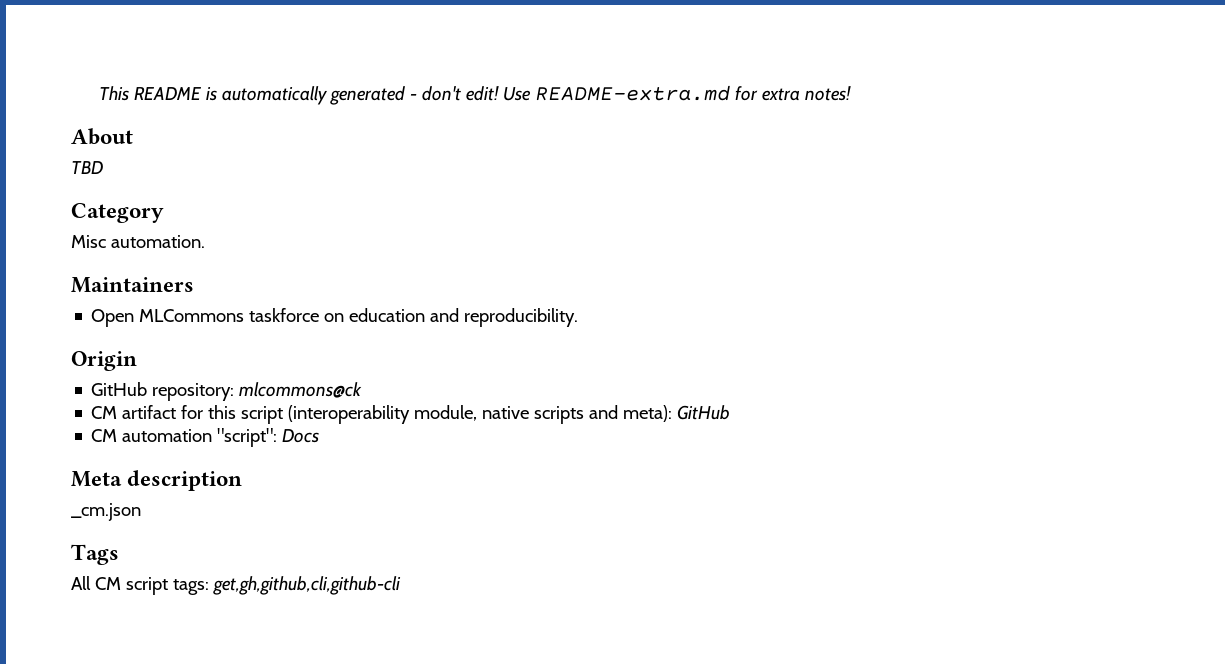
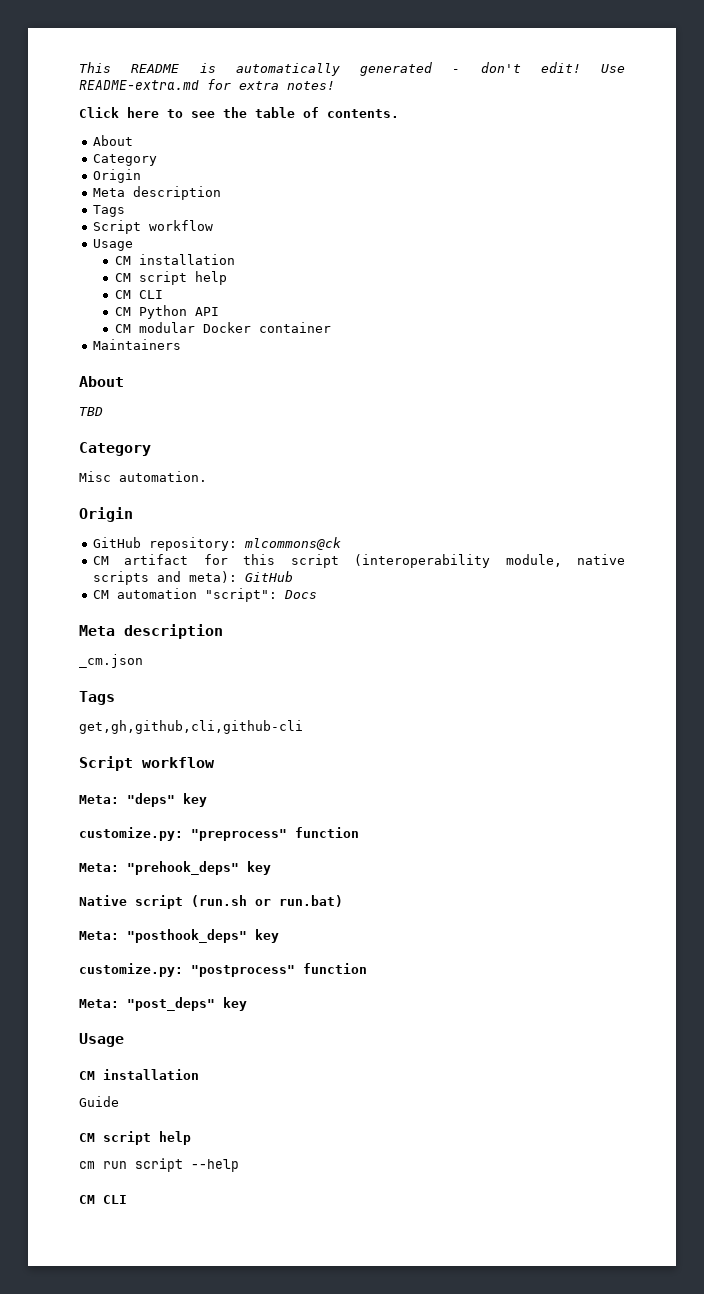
+ Click here to see the table of contents.
+ About
+ Category
+ Origin
+ Meta description
+ Tags
+ Script workflow
+ Usage
+ CM installation
+ CM script help
+ CM CLI
+ CM Python API
+ CM modular Docker container
+ Maintainers
- Maintainers
- Open MLCommons taskforce on education and reproducibility.
- All CM script tags: get,gh,github,cli,github-cli
+ get,gh,github,cli,github-cli
+ Script workflow
+ Meta: "deps" key
+ customize.py: "preprocess" function
+ Meta: "prehook_deps" key
+ Native script (run.sh or run.bat)
+ Meta: "posthook_deps" key
+ customize.py: "postprocess" function
+ Meta: "post_deps" key
+ Usage
+ CM installation
+ Guide
+ CM script help
+ cm run script --help
+ CM CLI

